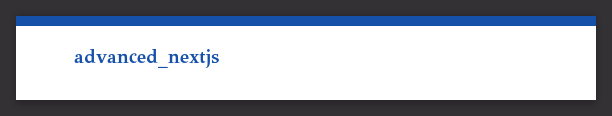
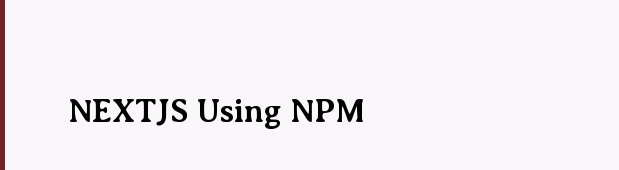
- advanced_nextjs
+ NEXTJS Using NPM

